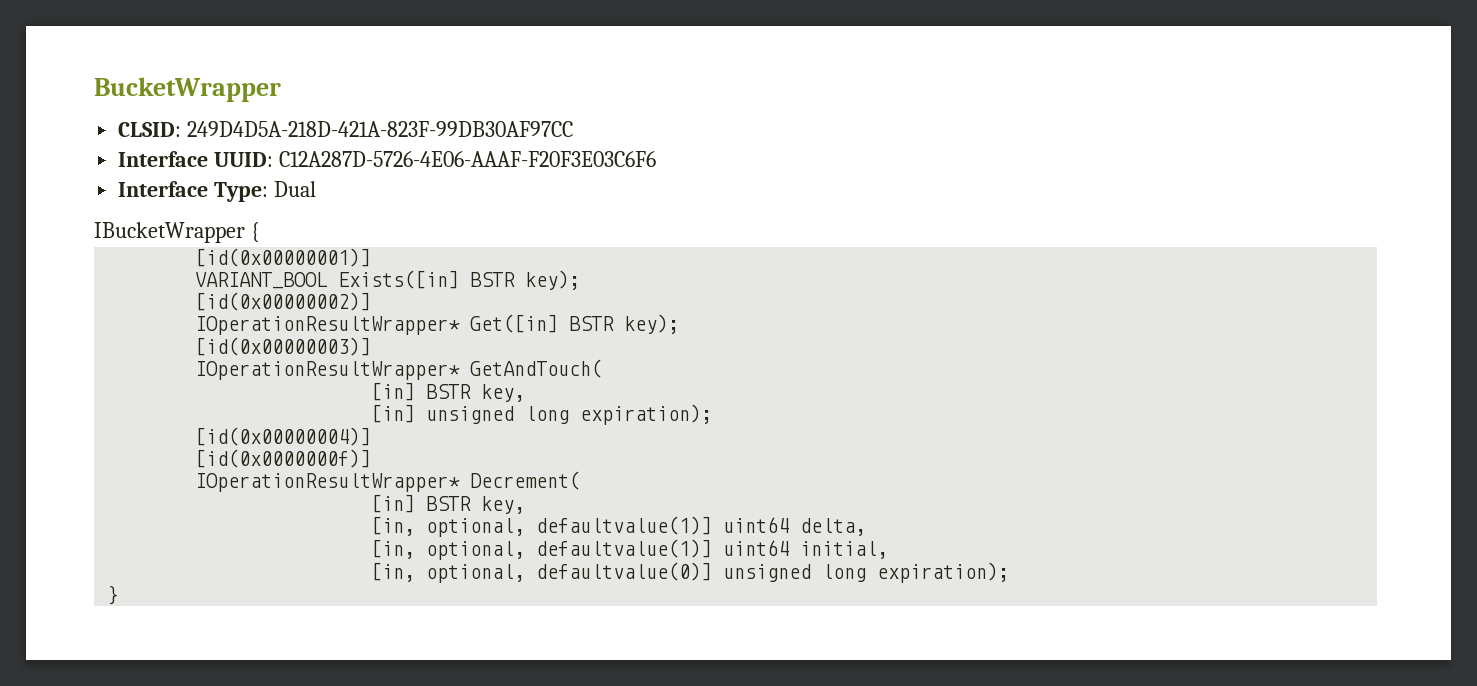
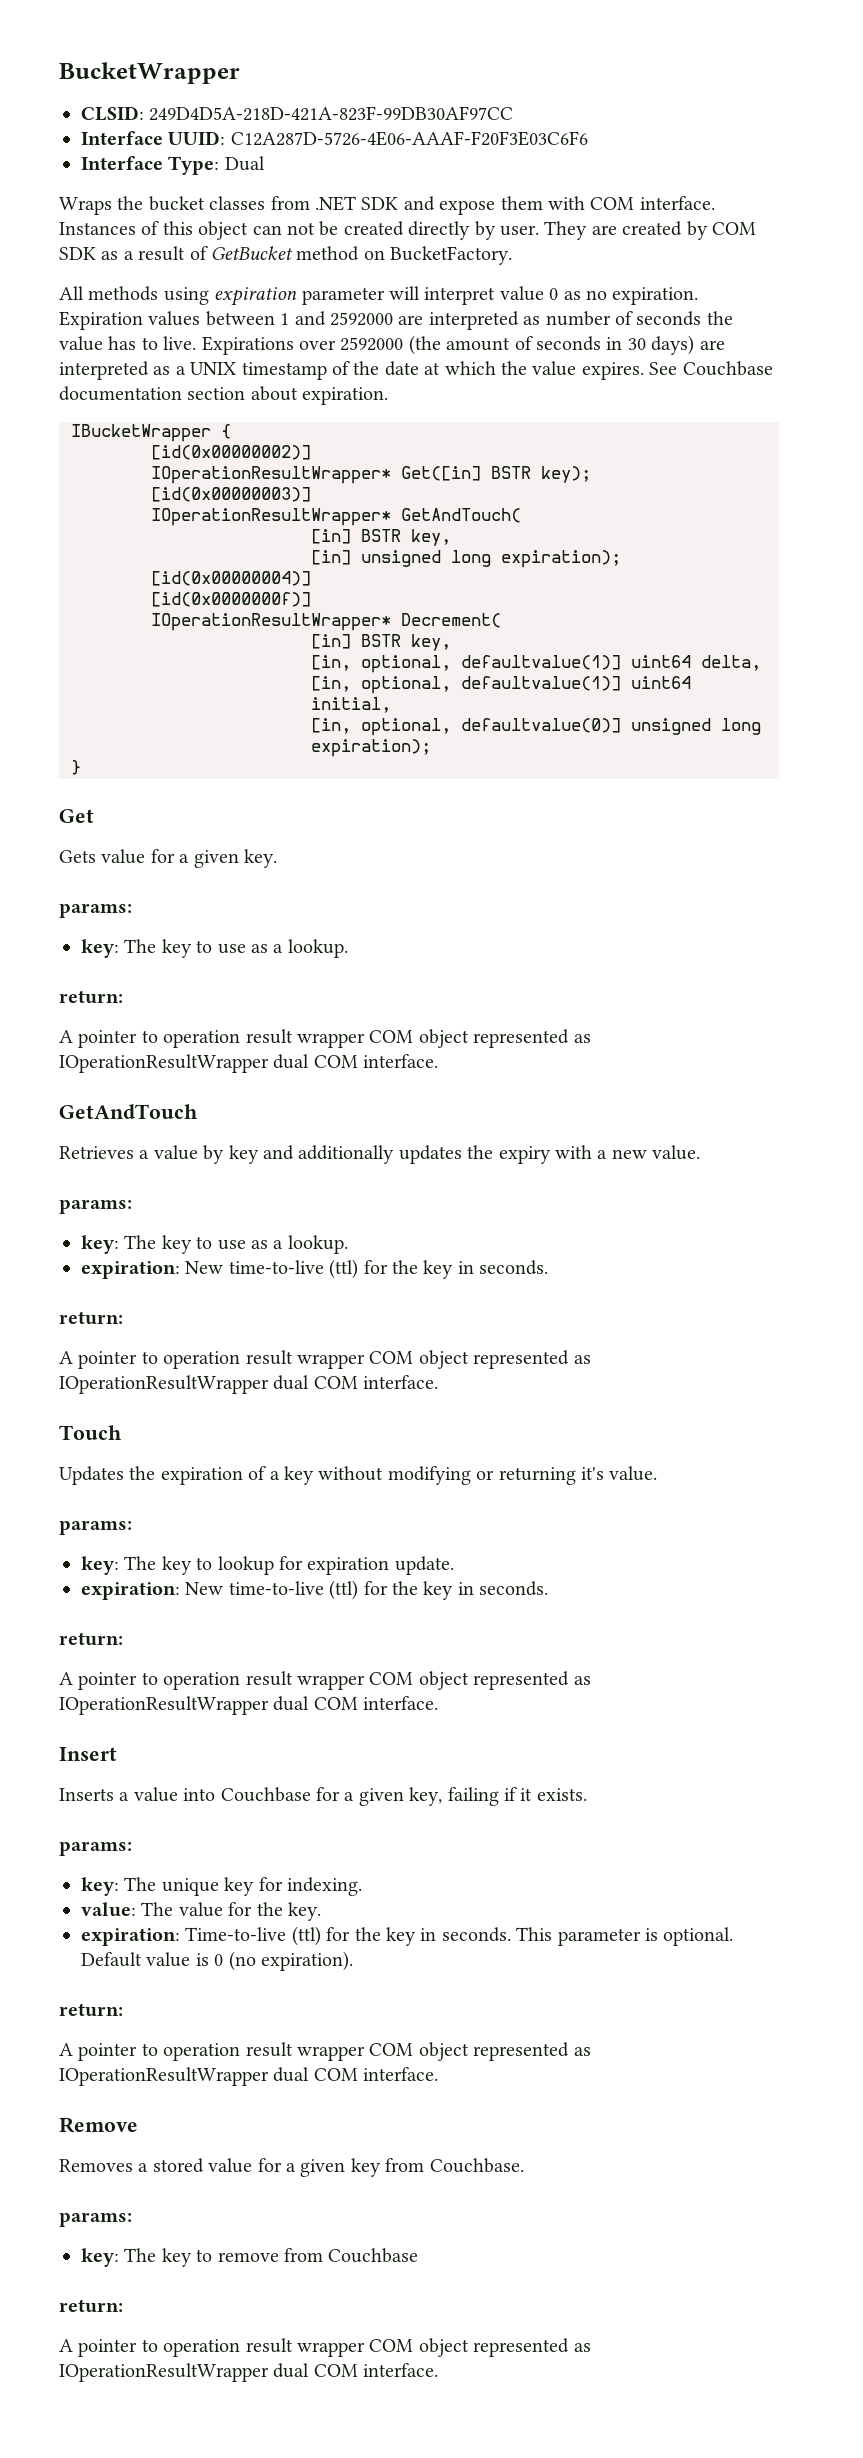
+ Wraps the bucket classes from .NET SDK and expose them with COM interface. Instances of this object can not be created directly by user. They are created by COM SDK as a result of GetBucket method on BucketFactory.
+ All methods using expiration parameter will interpret value 0 as no expiration. Expiration values between 1 and 2592000 are interpreted as number of seconds the value has to live. Expirations over 2592000 (the amount of seconds in 30 days) are interpreted as a UNIX timestamp of the date at which the value expires. See Couchbase documentation section about expiration.
  IBucketWrapper {
- [id(0x00000001)]
- VARIANT_BOOL Exists([in] BSTR key);
+ Get
+ Gets value for a given key.
+ params:
+ key: The key to use as a lookup.
+ return:
+ A pointer to operation result wrapper COM object represented as IOperationResultWrapper dual COM interface.
+ GetAndTouch
+ Retrieves a value by key and additionally updates the expiry with a new value.
+ params:
+ key: The key to use as a lookup.
+ expiration: New time-to-live (ttl) for the key in seconds.
+ return:
+ A pointer to operation result wrapper COM object represented as IOperationResultWrapper dual COM interface.
+ Touch
+ Updates the expiration of a key without modifying or returning it's value.
+ params:
+ key: The key to lookup for expiration update.
+ expiration: New time-to-live (ttl) for the key in seconds.
+ return:
+ A pointer to operation result wrapper COM object represented as IOperationResultWrapper dual COM interface.
+ Insert
+ Inserts a value into Couchbase for a given key, failing if it exists.
+ params:
+ key: The unique key for indexing.
+ value: The value for the key.
+ expiration: Time-to-live (ttl) for the key in seconds. This parameter is optional. Default value is 0 (no expiration).
+ return:
+ A pointer to operation result wrapper COM object represented as IOperationResultWrapper dual COM interface.
+ Remove
+ Removes a stored value for a given key from Couchbase.
+ params:
+ key: The key to remove from Couchbase
+ return:
+ A pointer to operation result wrapper COM object represented as IOperationResultWrapper dual COM interface.

